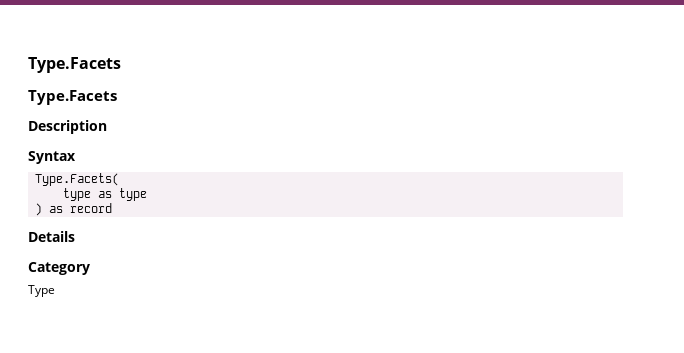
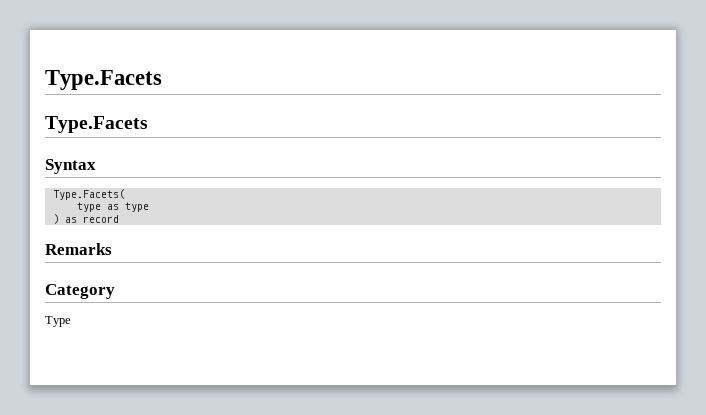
- Description
- Details
+ Remarks

